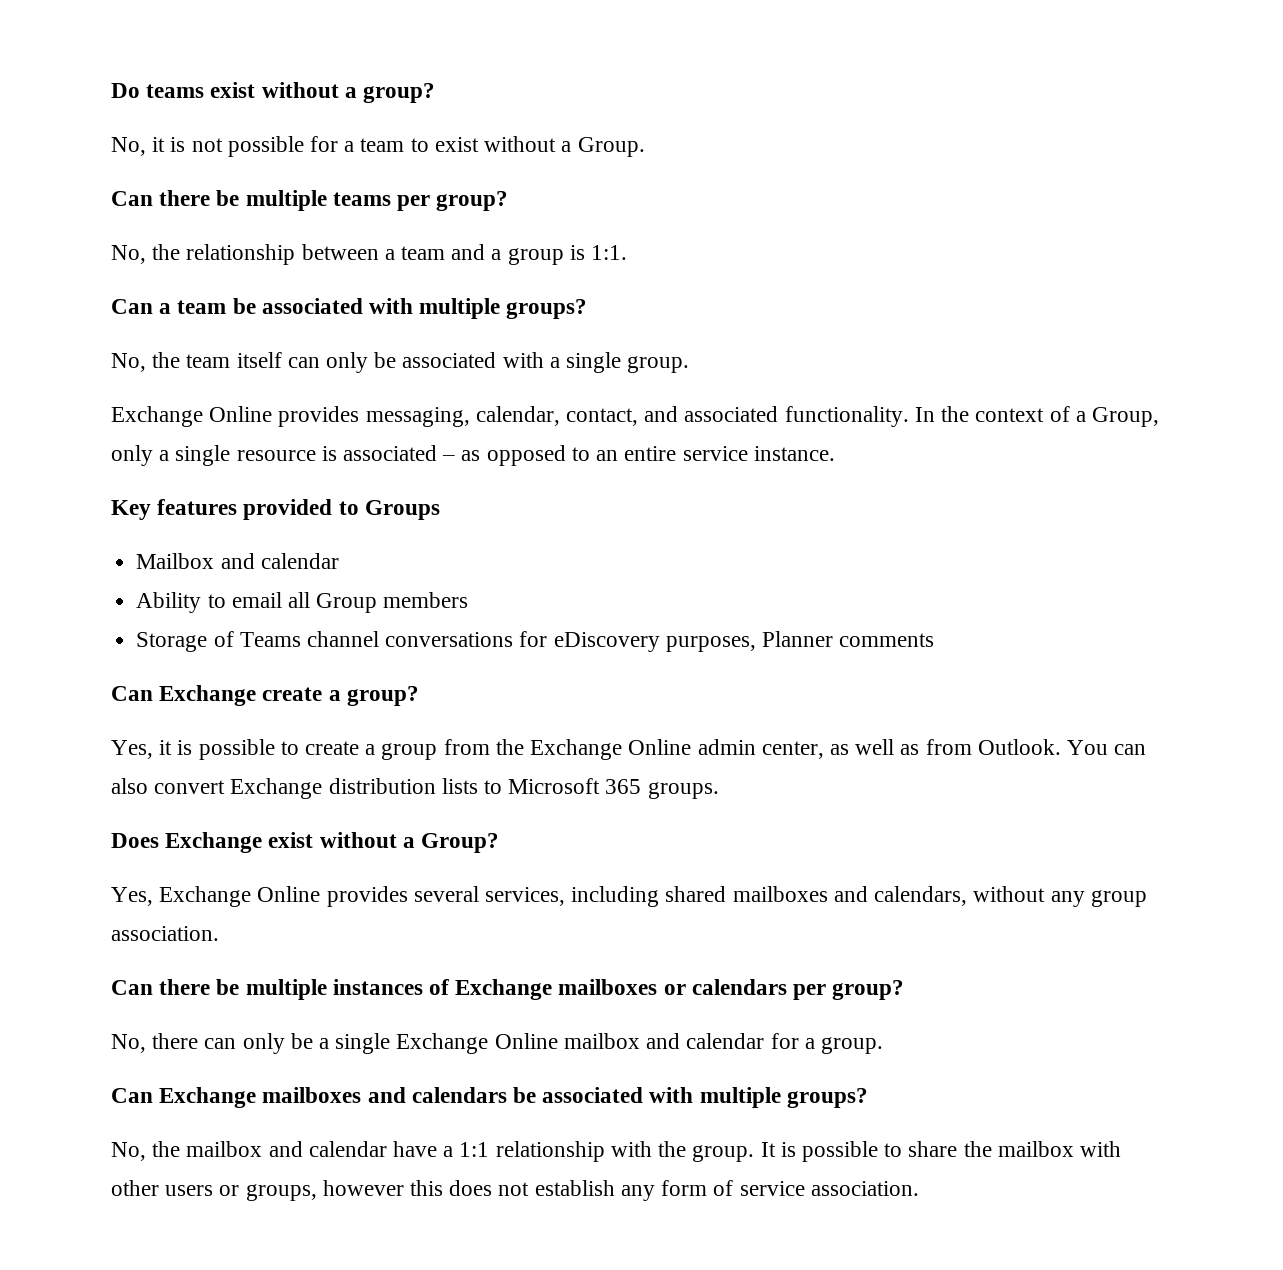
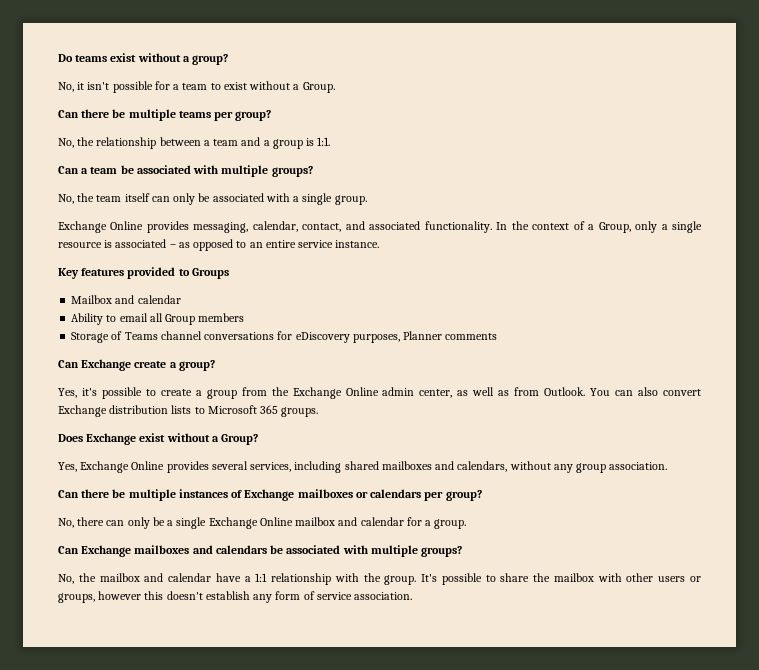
- No, it is not possible for a team to exist without a Group.
+ No, it isn't possible for a team to exist without a Group.
- Yes, it is possible to create a group from the Exchange Online admin center, as well as from Outlook.
+ Yes, it's possible to create a group from the Exchange Online admin center, as well as from Outlook.
- It is possible to share the mailbox with other users or groups, however this does not establish any form of service association.
+ It's possible to share the mailbox with other users or groups, however this doesn't establish any form of service association.

